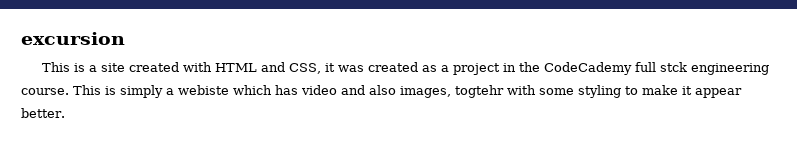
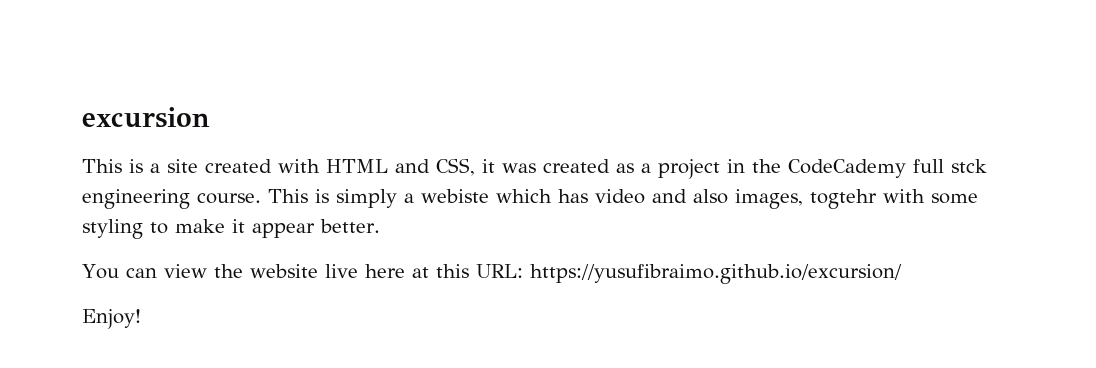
+ You can view the website live here at this URL: https://yusufibraimo.github.io/excursion/
+ Enjoy!

